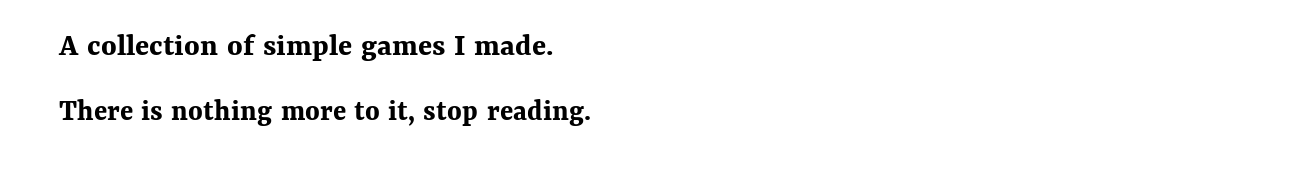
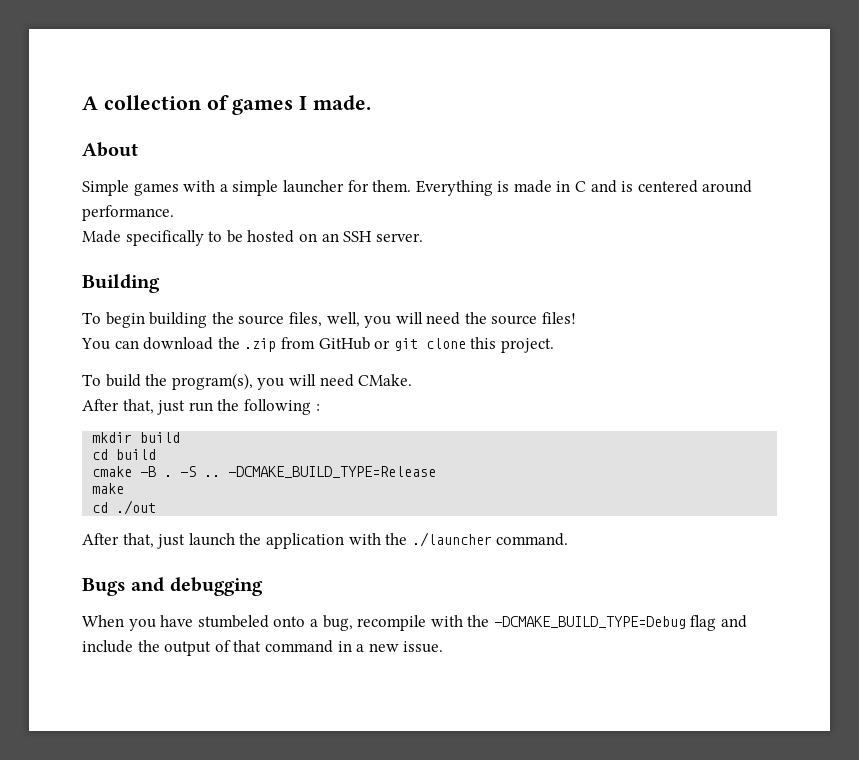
- A collection of simple games I made.
+ A collection of games I made.
- There is nothing more to it, stop reading.
+ About
+ Simple games with a simple launcher for them. Everything is made in C and is centered around performance.
+ Made specifically to be hosted on an SSH server.
+ Building
+ To begin building the source files, well, you will need the source files!
+ You can download the .zip from GitHub or git clone this project.
+ To build the program(s), you will need CMake.
+ After that, just run the following :
+ mkdir build
+ cd build
+ cmake -B . -S .. -DCMAKE_BUILD_TYPE=Release
+ make
+ cd ./out
+ After that, just launch the application with the ./launcher command.
+ Bugs and debugging
+ When you have stumbeled onto a bug, recompile with the -DCMAKE_BUILD_TYPE=Debug flag and include the output of that command in a new issue.

